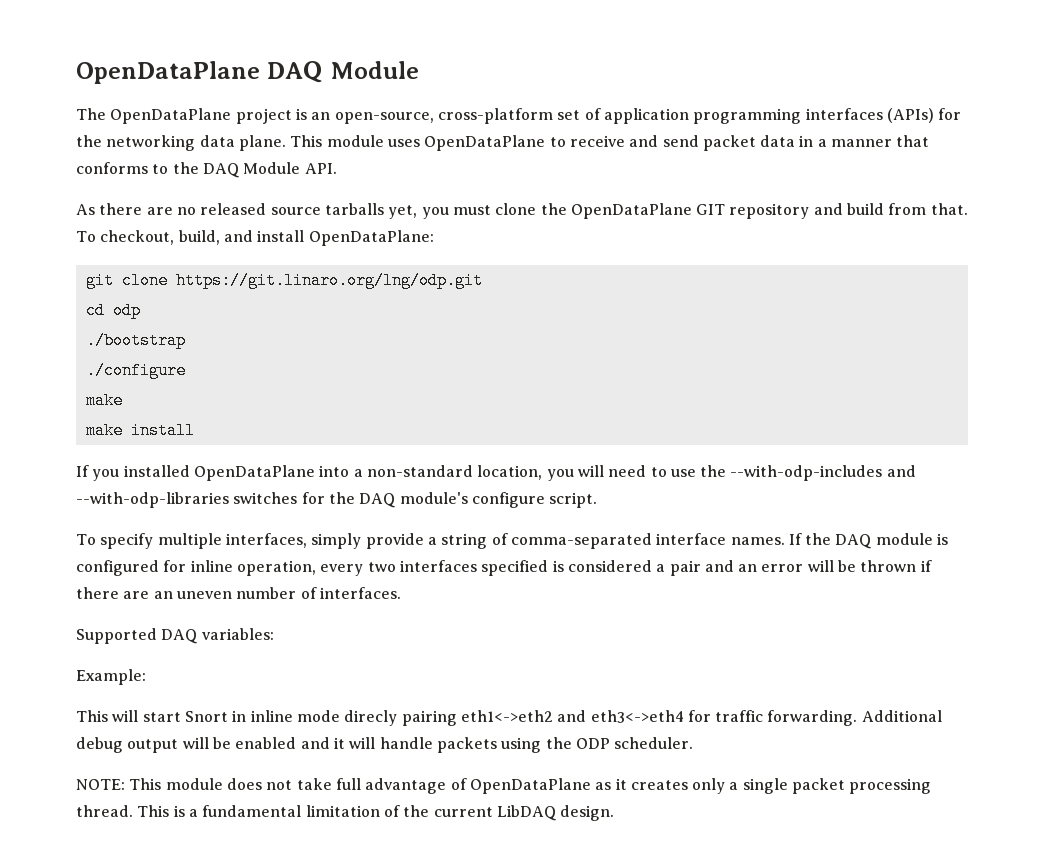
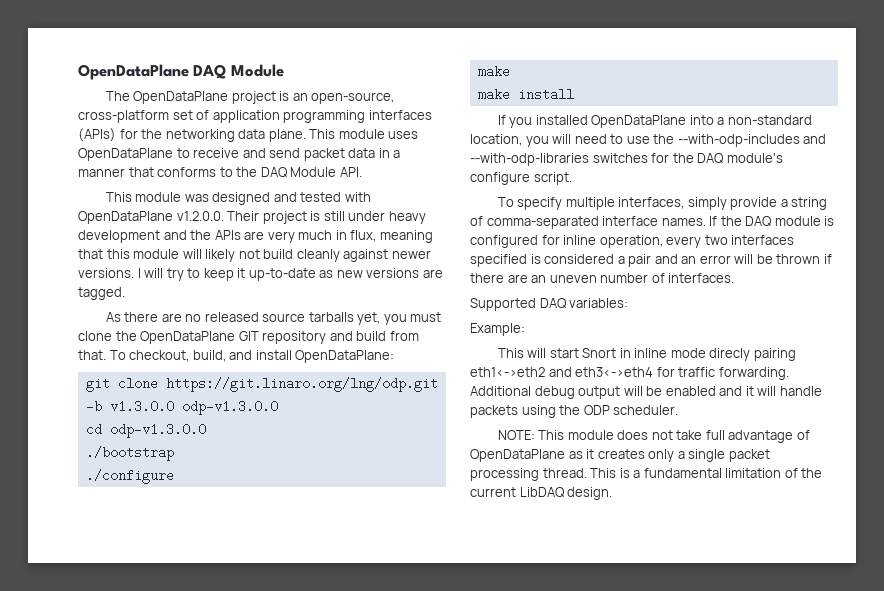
+ This module was designed and tested with OpenDataPlane v1.2.0.0. Their project is still under heavy development and the APIs are very much in flux, meaning that this module will likely not build cleanly against newer versions. I will try to keep it up-to-date as new versions are tagged.
- git clone https://git.linaro.org/lng/odp.git
+ git clone https://git.linaro.org/lng/odp.git -b v1.3.0.0 odp-v1.3.0.0
- cd odp
+ cd odp-v1.3.0.0

